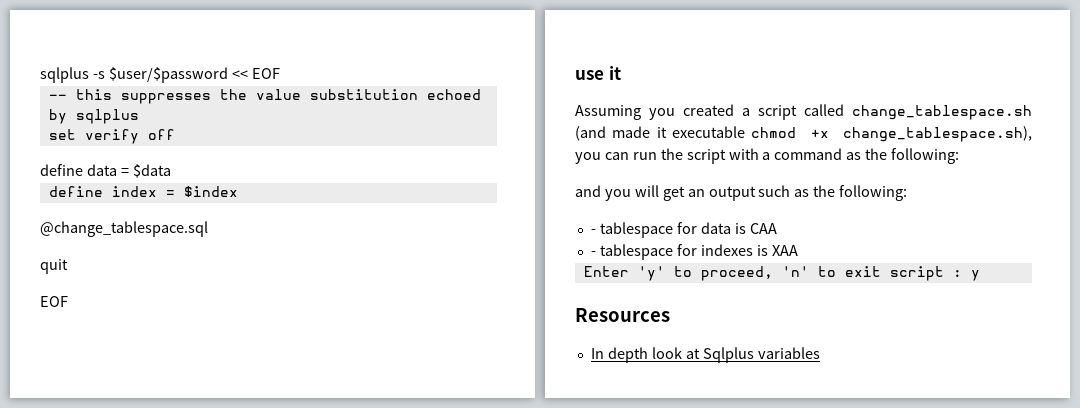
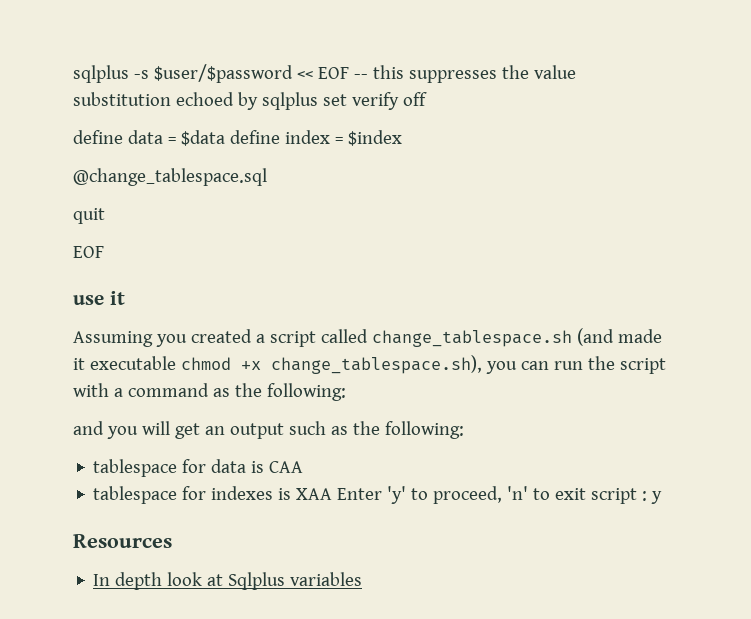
- sqlplus -s $user/$password << EOF
- -- this suppresses the value substitution echoed by sqlplus
- set verify off
+ sqlplus -s $user/$password << EOF -- this suppresses the value substitution echoed by sqlplus set verify off
- define data = $data
- define index = $index
+ define data = $data define index = $index
- - tablespace for data is CAA
+ tablespace for data is CAA
- - tablespace for indexes is XAA
- Enter 'y' to proceed, 'n' to exit script : y
+ tablespace for indexes is XAA Enter 'y' to proceed, 'n' to exit script : y

